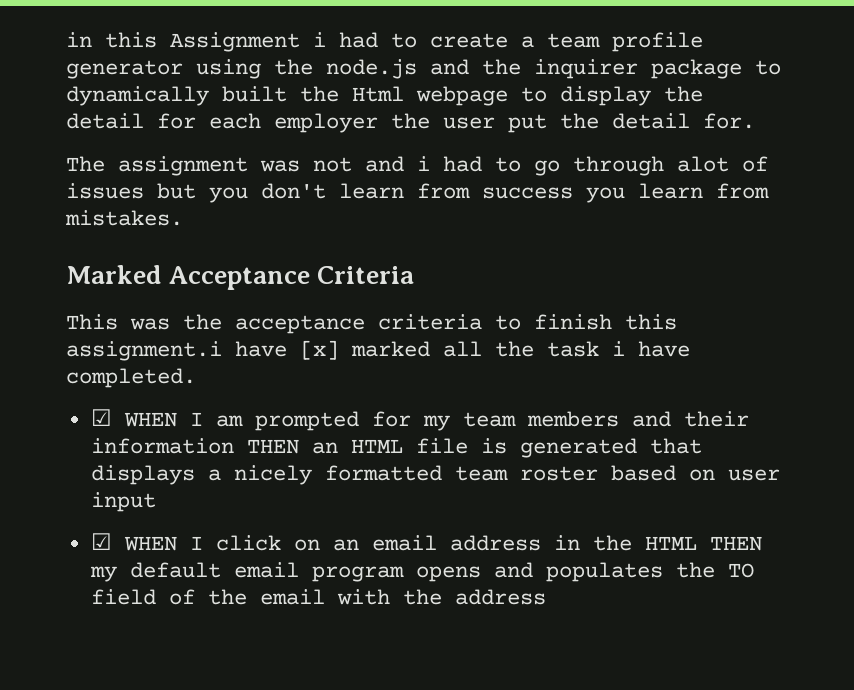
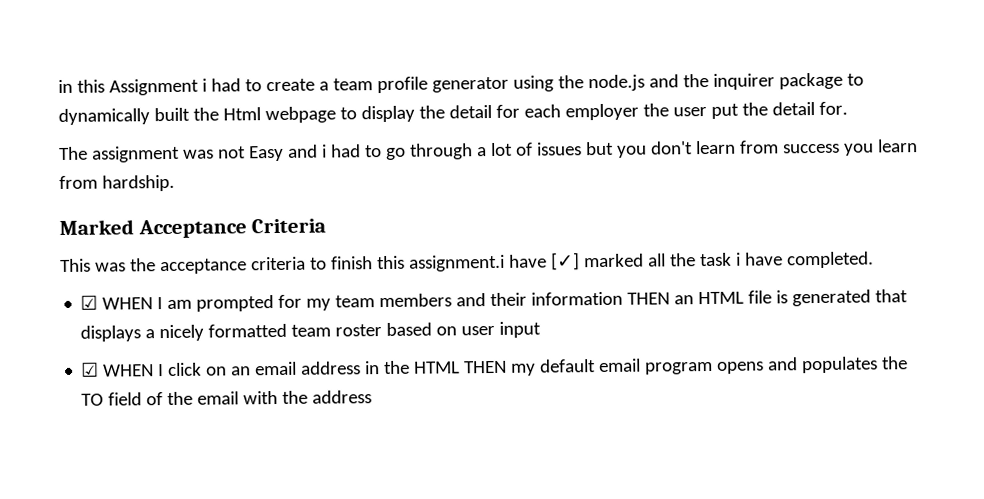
- The assignment was not and i had to go through alot of issues but you don't learn from success you learn from mistakes.
+ The assignment was not Easy and i had to go through a lot of issues but you don't learn from success you learn from hardship.
- This was the acceptance criteria to finish this assignment.i have [x] marked all the task i have completed.
+ This was the acceptance criteria to finish this assignment.i have [✓] marked all the task i have completed.

